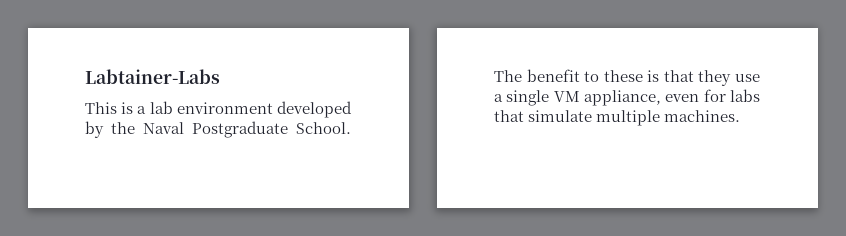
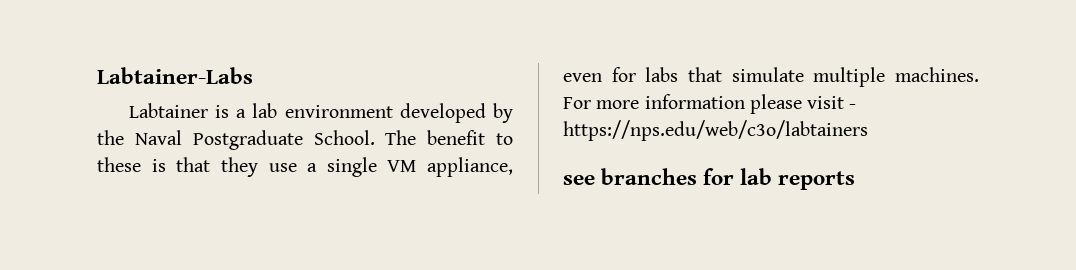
- This is a lab environment developed by the Naval Postgraduate School.
+ Labtainer is a lab environment developed by the Naval Postgraduate School.
+ For more information please visit - https://nps.edu/web/c3o/labtainers
+ see branches for lab reports

